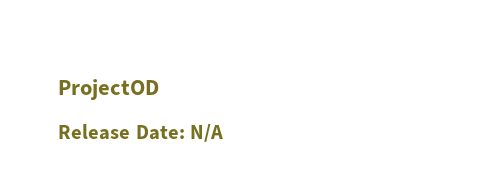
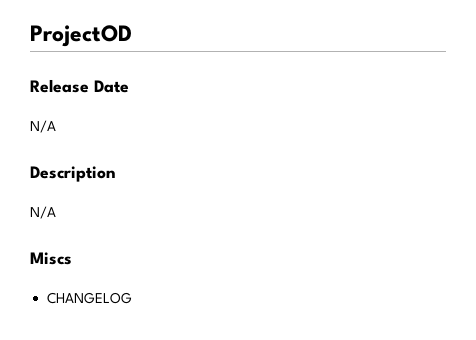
- Release Date: N/A
+ Release Date
+ N/A
+ Description
+ N/A
+ Miscs
+ CHANGELOG

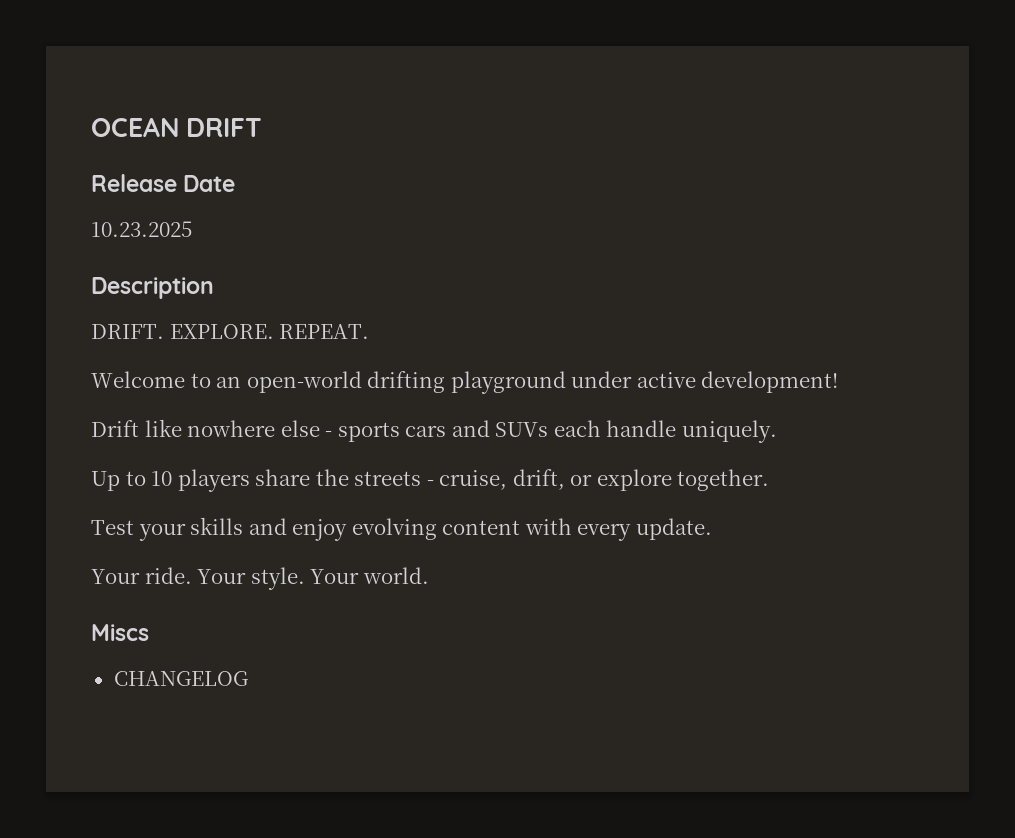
- ProjectOD
+ OCEAN DRIFT
  Release Date
- N/A
+ 10.23.2025
  Description
- N/A
+ DRIFT. EXPLORE. REPEAT.
+ Welcome to an open-world drifting playground under active development!
+ Drift like nowhere else - sports cars and SUVs each handle uniquely.
+ Up to 10 players share the streets - cruise, drift, or explore together.
+ Test your skills and enjoy evolving content with every update.
+ Your ride. Your style. Your world.

